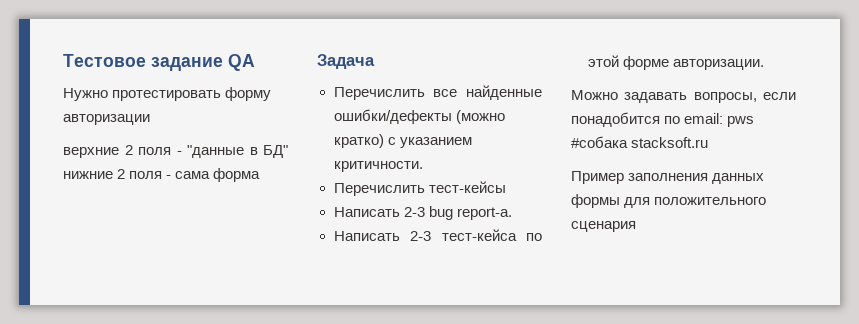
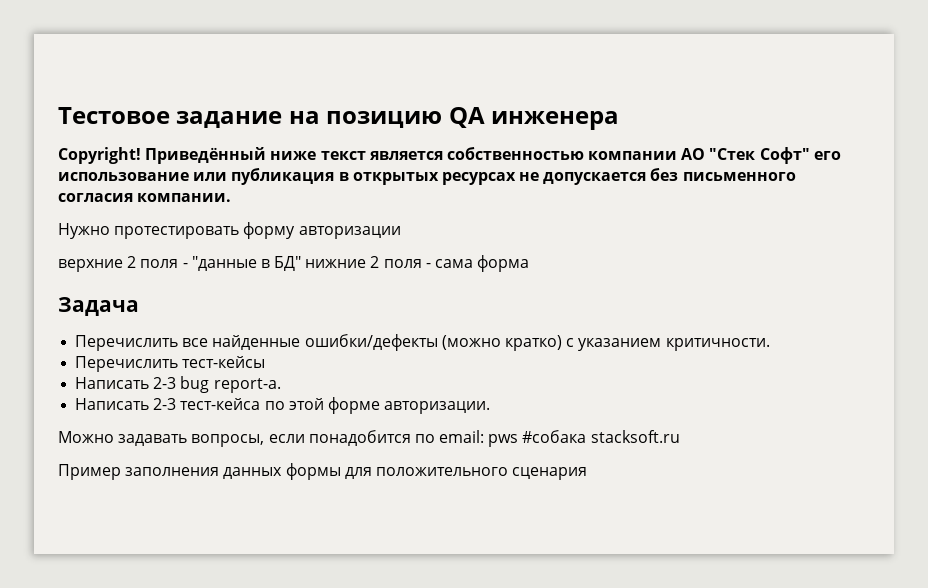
- Тестовое задание QA
+ Тестовое задание на позицию QA инженера
+ Copyright! Приведённый ниже текст является собственностью компании АО "Стек Софт" его использование или публикация в открытых ресурсах не допускается без письменного согласия компании.

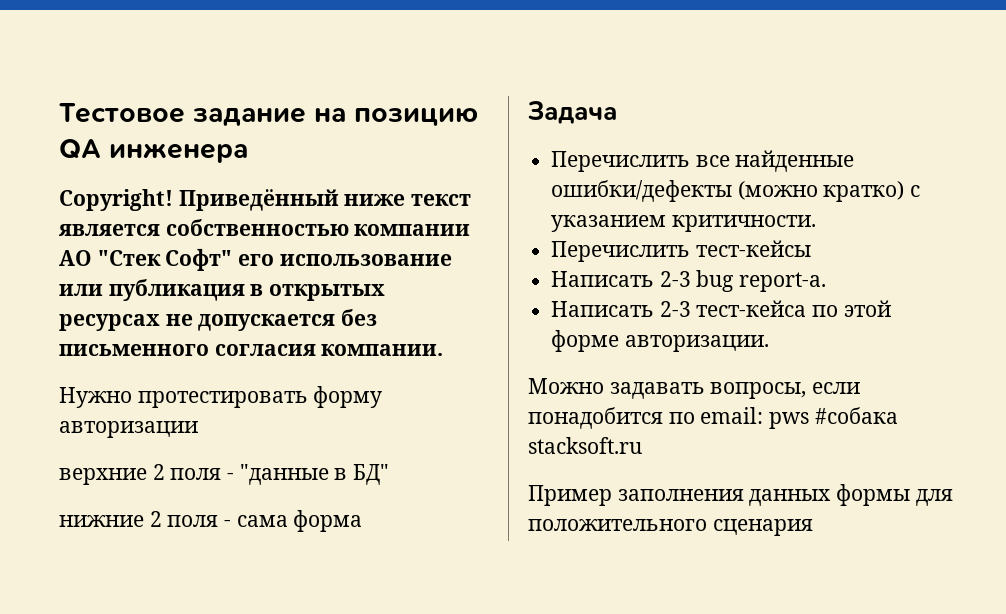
- верхние 2 поля - "данные в БД" нижние 2 поля - сама форма
+ верхние 2 поля - "данные в БД"
+ нижние 2 поля - сама форма

